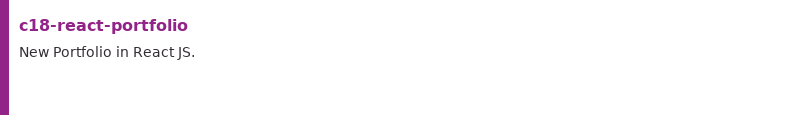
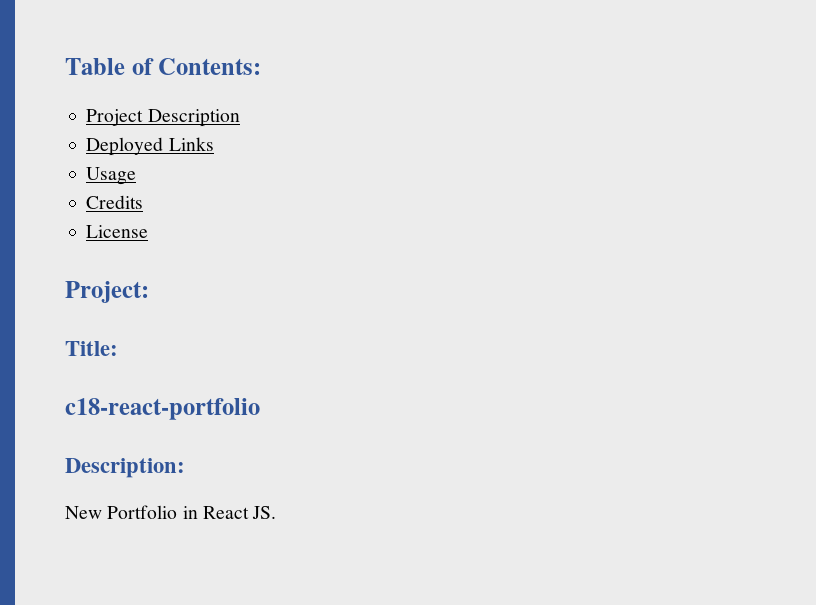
+ Table of Contents:
+ Project Description
+ Deployed Links
+ Usage
+ Credits
+ License
+ Project:
+ Title:
+ Description:

